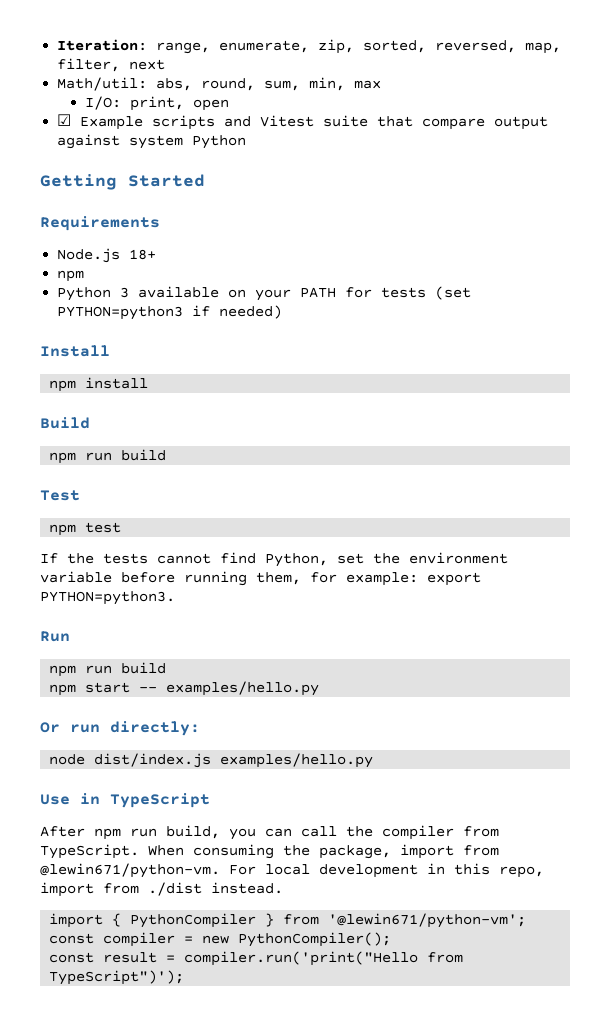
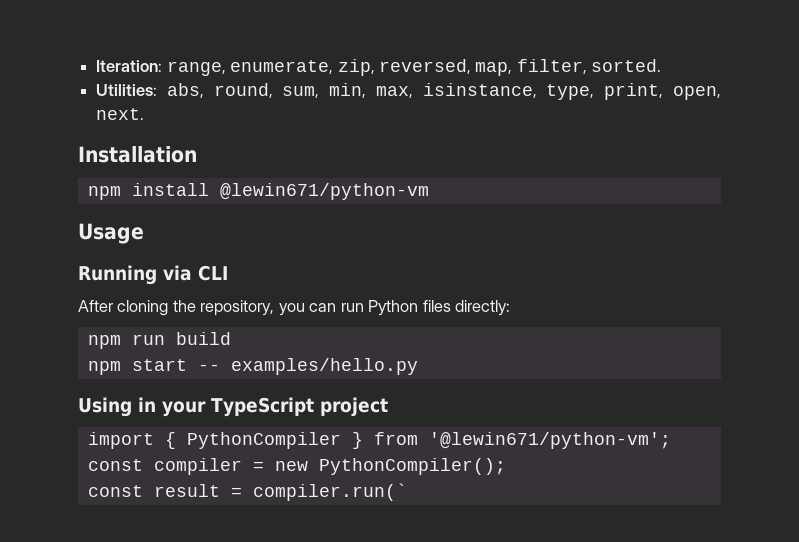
- Iteration: range, enumerate, zip, sorted, reversed, map, filter, next
- Math/util: abs, round, sum, min, max
- I/O: print, open
- ☑ Example scripts and Vitest suite that compare output against system Python
- Getting Started
- Requirements
- Node.js 18+
- npm
- Python 3 available on your PATH for tests (set PYTHON=python3 if needed)
- Install
- npm install
- Build
- npm run build
- Test
- npm test
- If the tests cannot find Python, set the environment variable before running them, for example: export PYTHON=python3.
- Run
+ Iteration: range, enumerate, zip, reversed, map, filter, sorted.
+ Utilities: abs, round, sum, min, max, isinstance, type, print, open, next.
+ Installation
+ npm install @lewin671/python-vm
+ Usage
+ Running via CLI
+ After cloning the repository, you can run Python files directly:
- Or run directly:
- node dist/index.js examples/hello.py
- Use in TypeScript
- After npm run build, you can call the compiler from TypeScript. When consuming the package, import from @lewin671/python-vm. For local development in this repo, import from ./dist instead.
+ Using in your TypeScript project
- const result = compiler.run('print("Hello from TypeScript")');
+ const result = compiler.run(`

